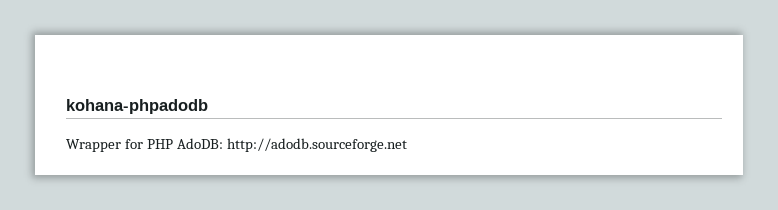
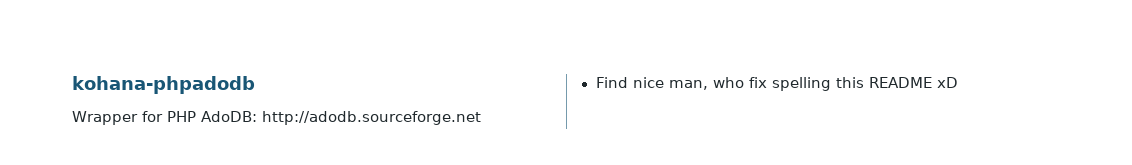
+ Find nice man, who fix spelling this README xD

